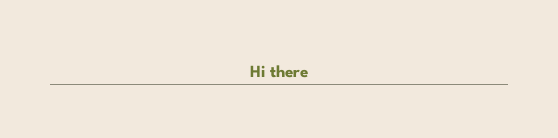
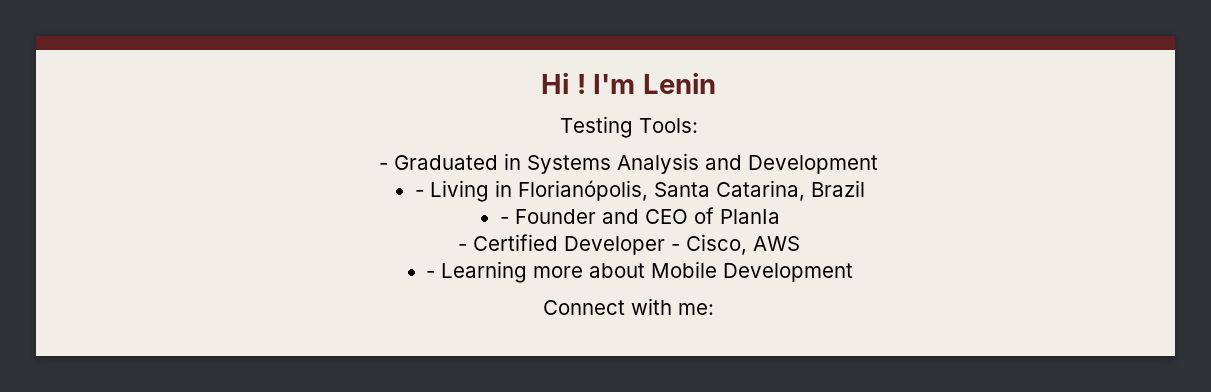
- Hi there
+ Hi ! I'm Lenin
+ Testing Tools:
+ - Graduated in Systems Analysis and Development
+ - Living in Florianópolis, Santa Catarina, Brazil
+ - Founder and CEO of PlanIa
+ - Certified Developer - Cisco, AWS
+ - Learning more about Mobile Development
+ Connect with me:

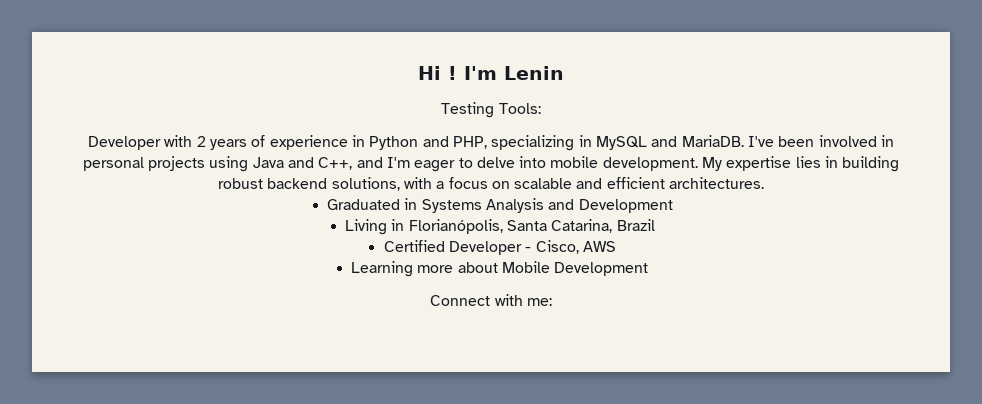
- - Graduated in Systems Analysis and Development
+ Developer with 2 years of experience in Python and PHP, specializing in MySQL and MariaDB. I've been involved in personal projects using Java and C++, and I'm eager to delve into mobile development. My expertise lies in building robust backend solutions, with a focus on scalable and efficient architectures.
+ Graduated in Systems Analysis and Development
- - Living in Florianópolis, Santa Catarina, Brazil
+ Living in Florianópolis, Santa Catarina, Brazil
- - Founder and CEO of PlanIa
- - Certified Developer - Cisco, AWS
+ Certified Developer - Cisco, AWS
- - Learning more about Mobile Development
+ Learning more about Mobile Development

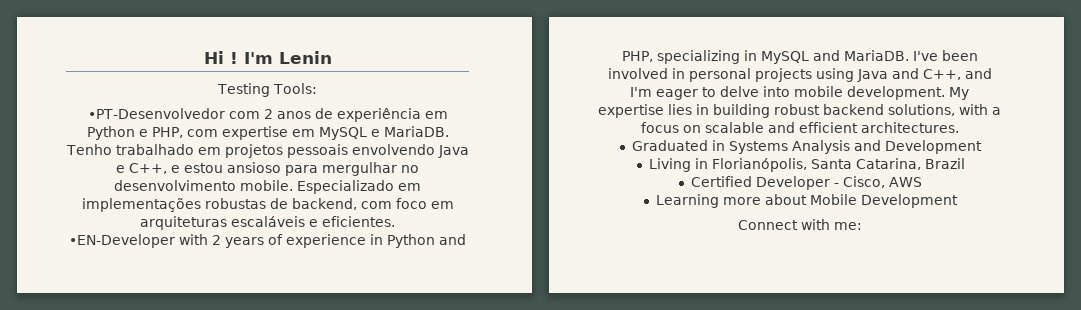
- Developer with 2 years of experience in Python and PHP, specializing in MySQL and MariaDB.
+ •PT-Desenvolvedor com 2 anos de experiência em Python e PHP, com expertise em MySQL e MariaDB. Tenho trabalhado em projetos pessoais envolvendo Java e C++, e estou ansioso para mergulhar no desenvolvimento mobile. Especializado em implementações robustas de backend, com foco em arquiteturas escaláveis e eficientes.
+ •EN-Developer with 2 years of experience in Python and PHP, specializing in MySQL and MariaDB.

